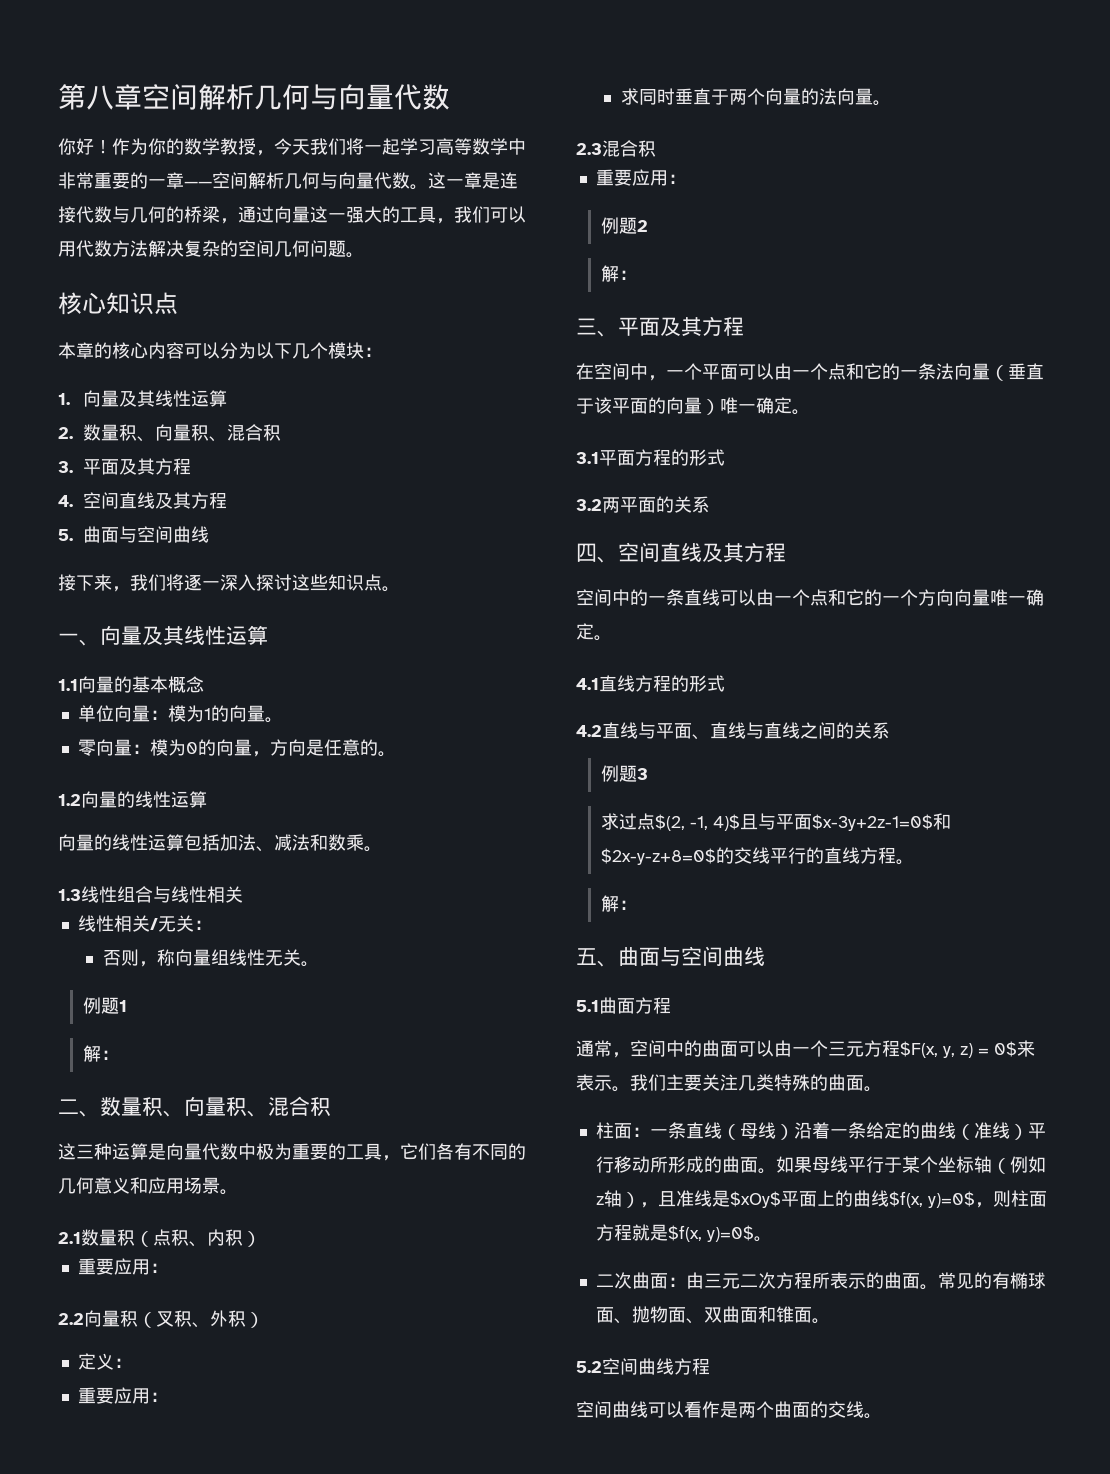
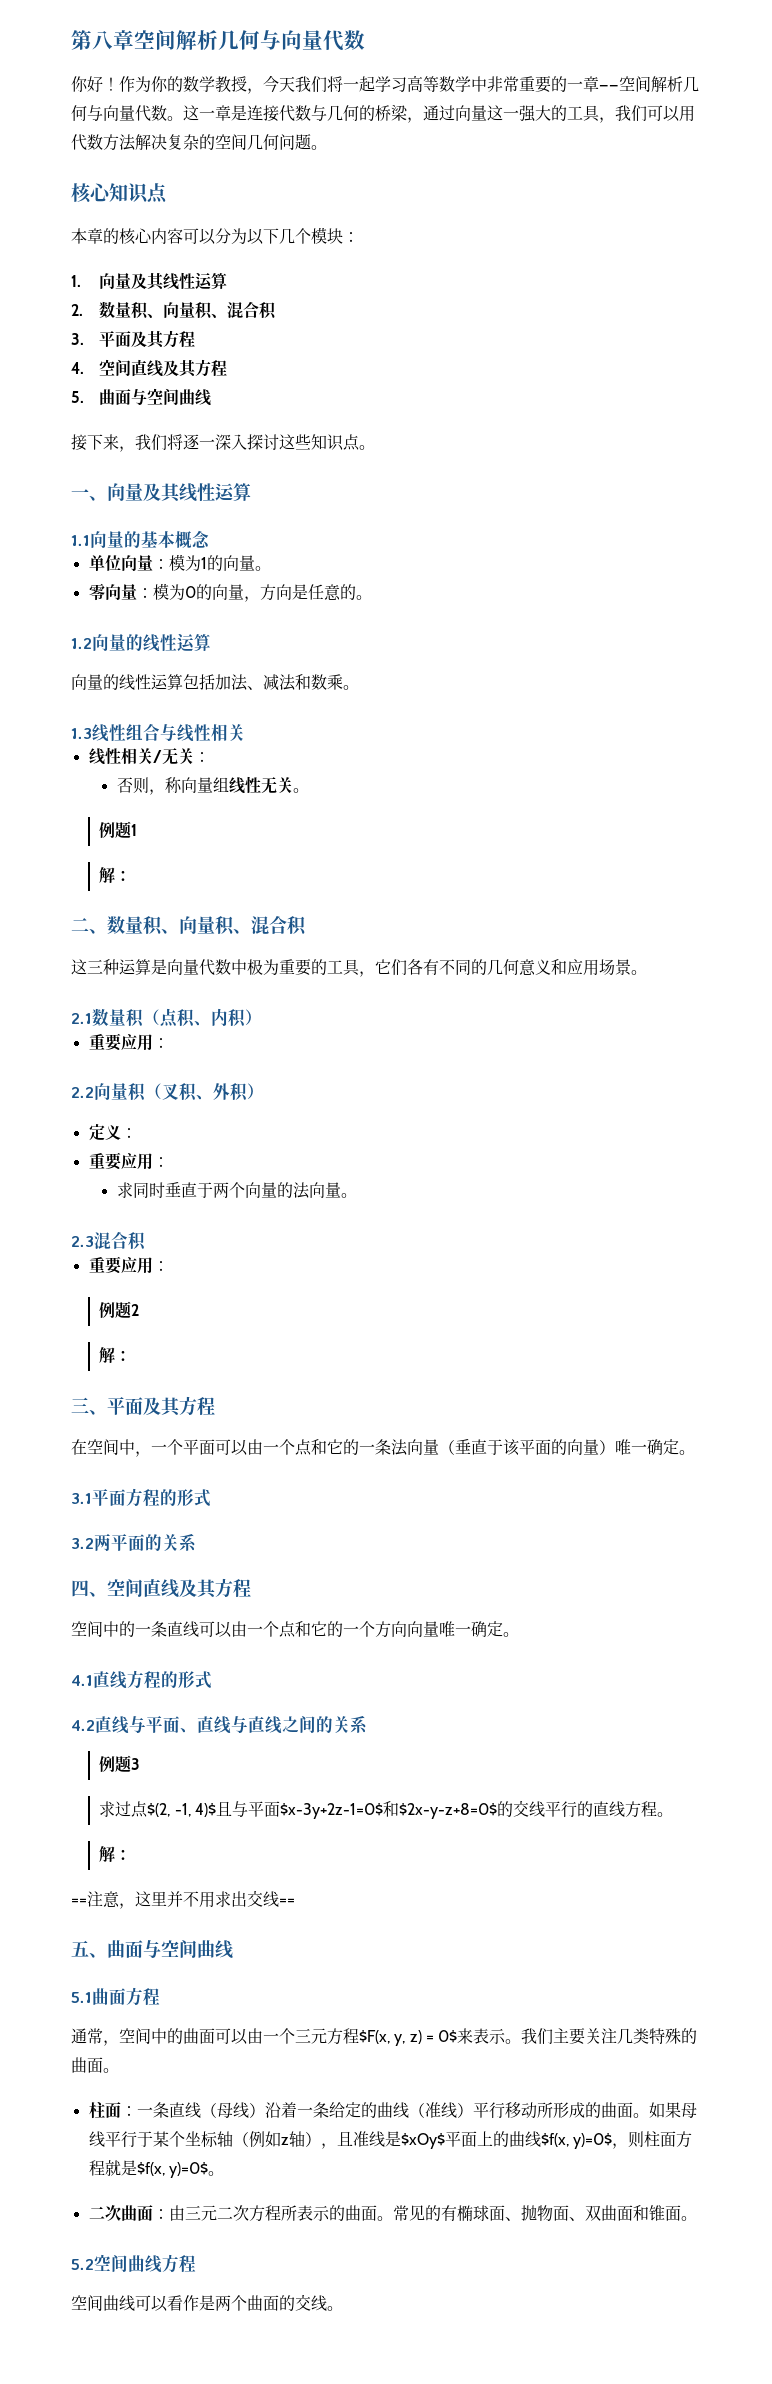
+ ==注意，这里并不用求出交线==

